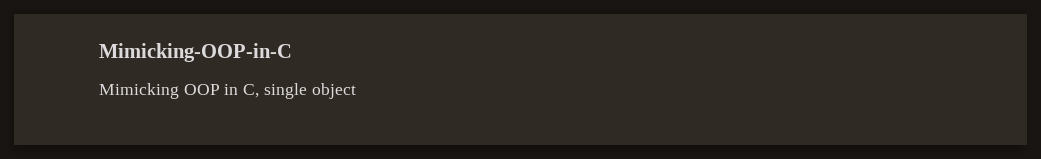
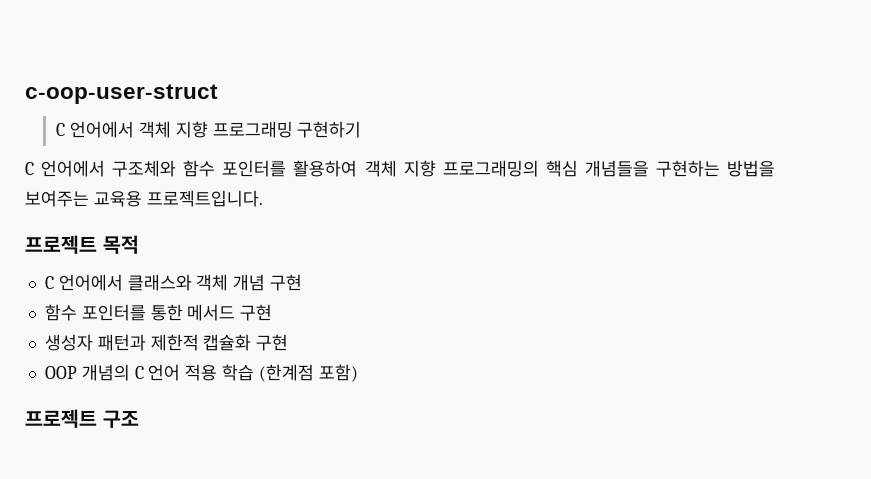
- Mimicking-OOP-in-C
- Mimicking OOP in C, single object
+ c-oop-user-struct
+ C 언어에서 객체 지향 프로그래밍 구현하기
+ C 언어에서 구조체와 함수 포인터를 활용하여 객체 지향 프로그래밍의 핵심 개념들을 구현하는 방법을 보여주는 교육용 프로젝트입니다.
+ 프로젝트 목적
+ C 언어에서 클래스와 객체 개념 구현
+ 함수 포인터를 통한 메서드 구현
+ 생성자 패턴과 제한적 캡슐화 구현
+ OOP 개념의 C 언어 적용 학습 (한계점 포함)
+ 프로젝트 구조

